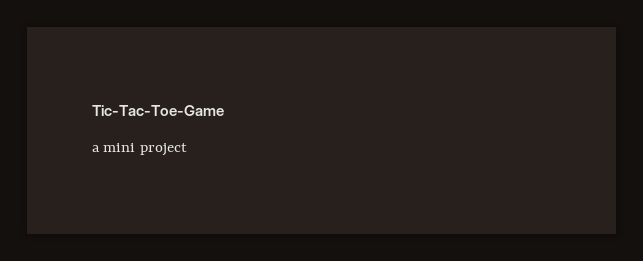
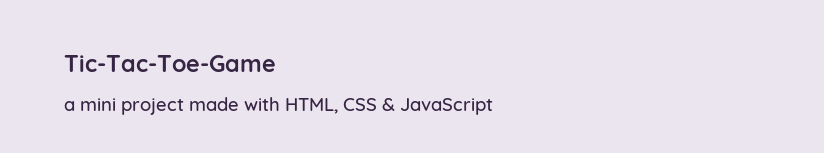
- a mini project
+ a mini project made with HTML, CSS & JavaScript

